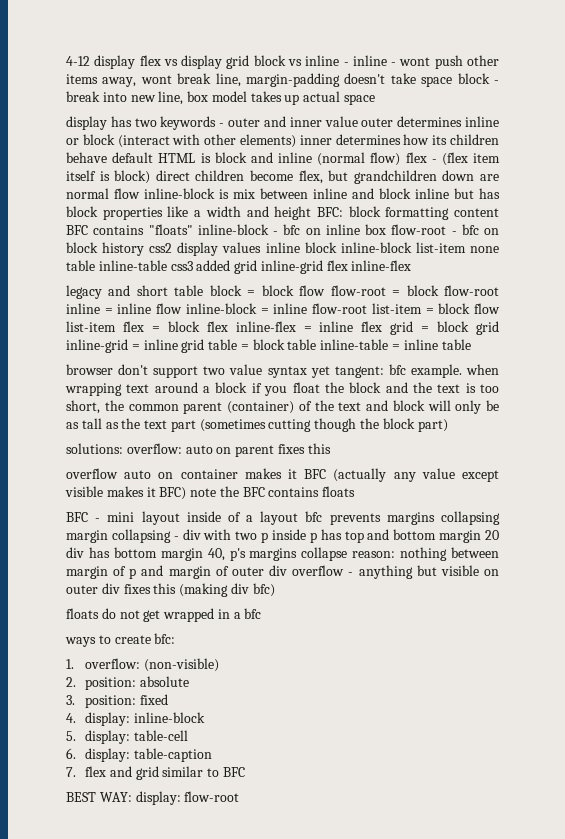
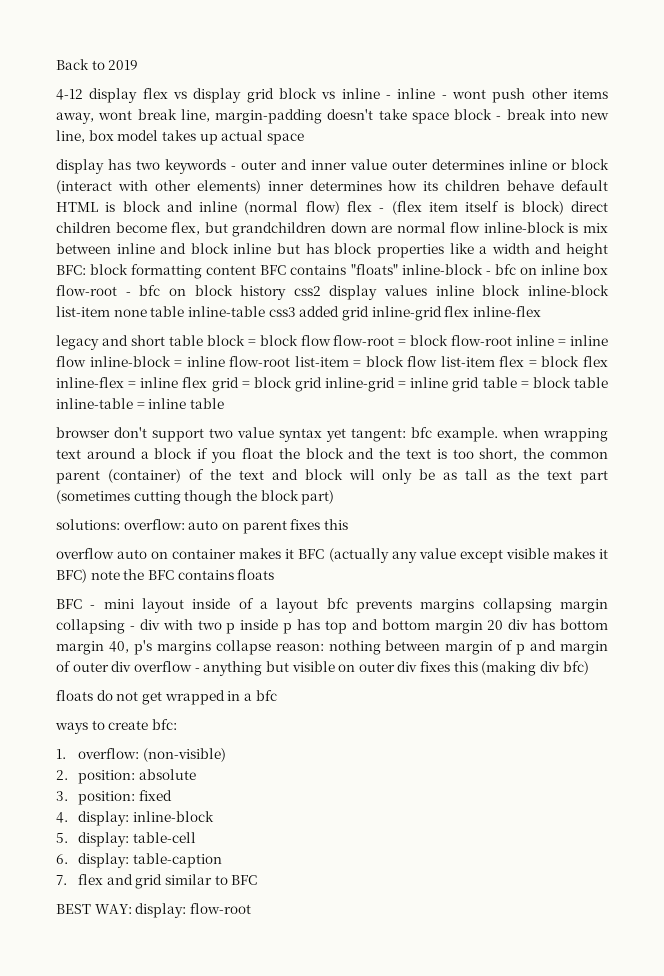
+ Back to 2019

